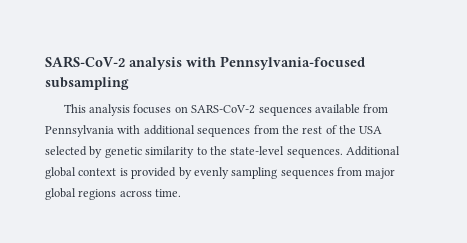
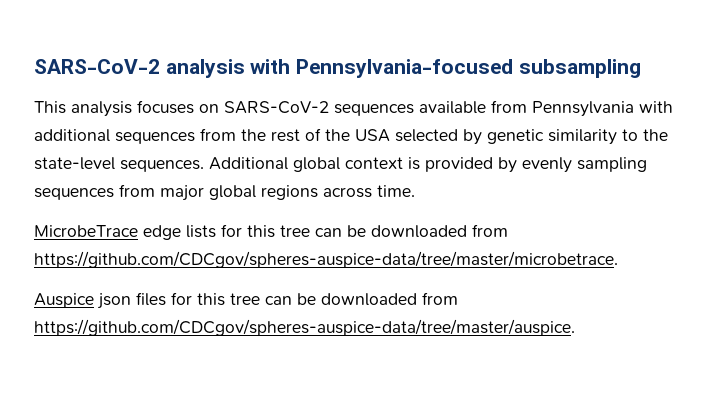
+ MicrobeTrace edge lists for this tree can be downloaded from https://github.com/CDCgov/spheres-auspice-data/tree/master/microbetrace.
+ Auspice json files for this tree can be downloaded from https://github.com/CDCgov/spheres-auspice-data/tree/master/auspice.

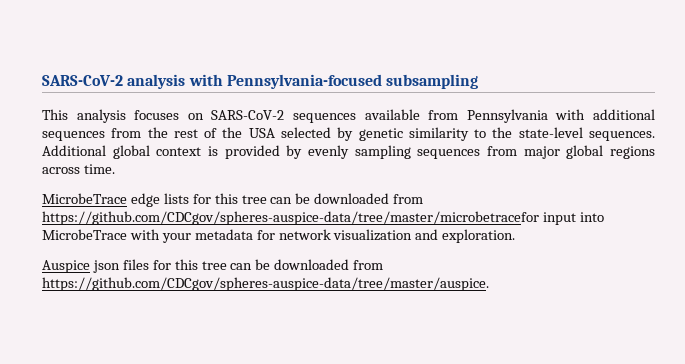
- MicrobeTrace edge lists for this tree can be downloaded from https://github.com/CDCgov/spheres-auspice-data/tree/master/microbetrace.
+ MicrobeTrace edge lists for this tree can be downloaded from https://github.com/CDCgov/spheres-auspice-data/tree/master/microbetracefor input into MicrobeTrace with your metadata for network visualization and exploration.

